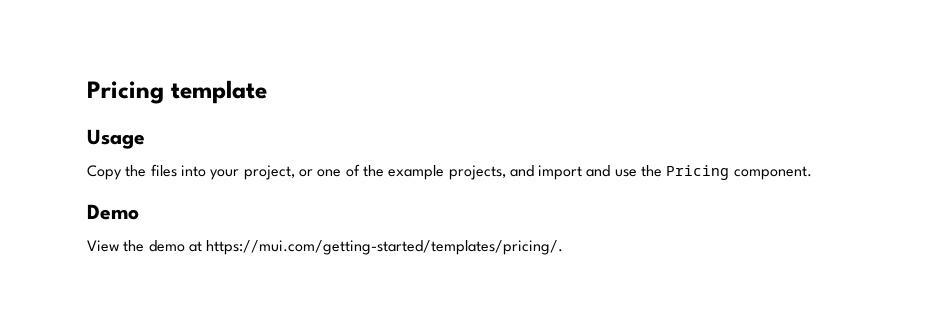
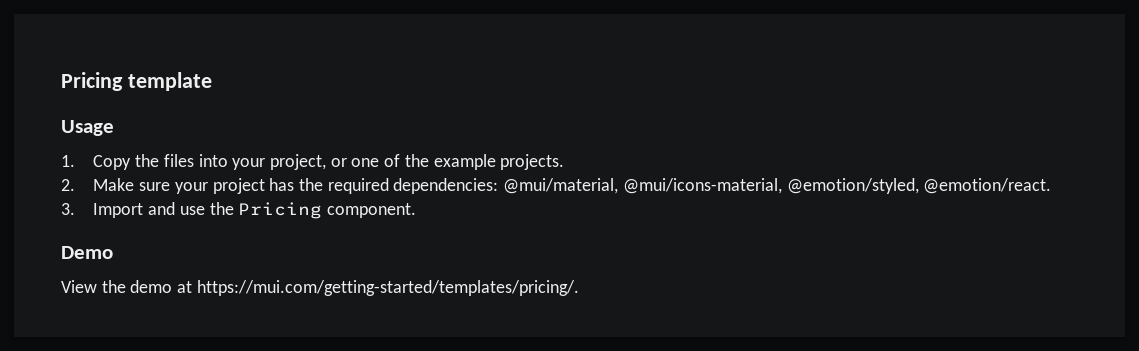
- Copy the files into your project, or one of the example projects, and import and use the Pricing component.
+ 1. Copy the files into your project, or one of the example projects.
+ 2. Make sure your project has the required dependencies: @mui/material, @mui/icons-material, @emotion/styled, @emotion/react.
+ 3. Import and use the Pricing component.

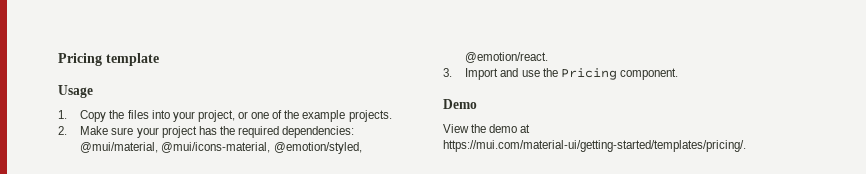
- View the demo at https://mui.com/getting-started/templates/pricing/.
+ View the demo at https://mui.com/material-ui/getting-started/templates/pricing/.

